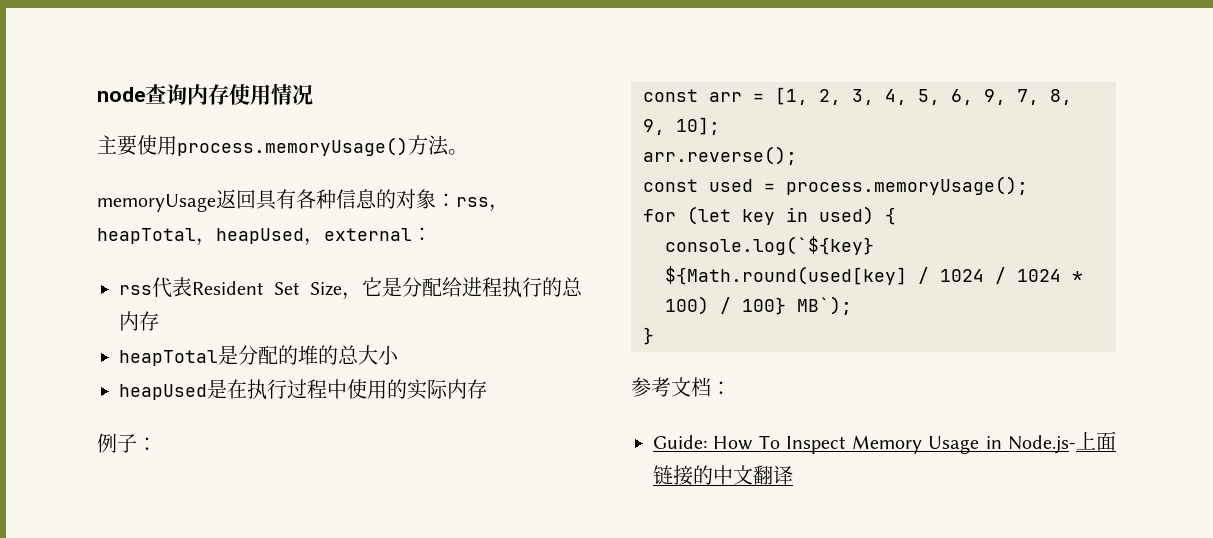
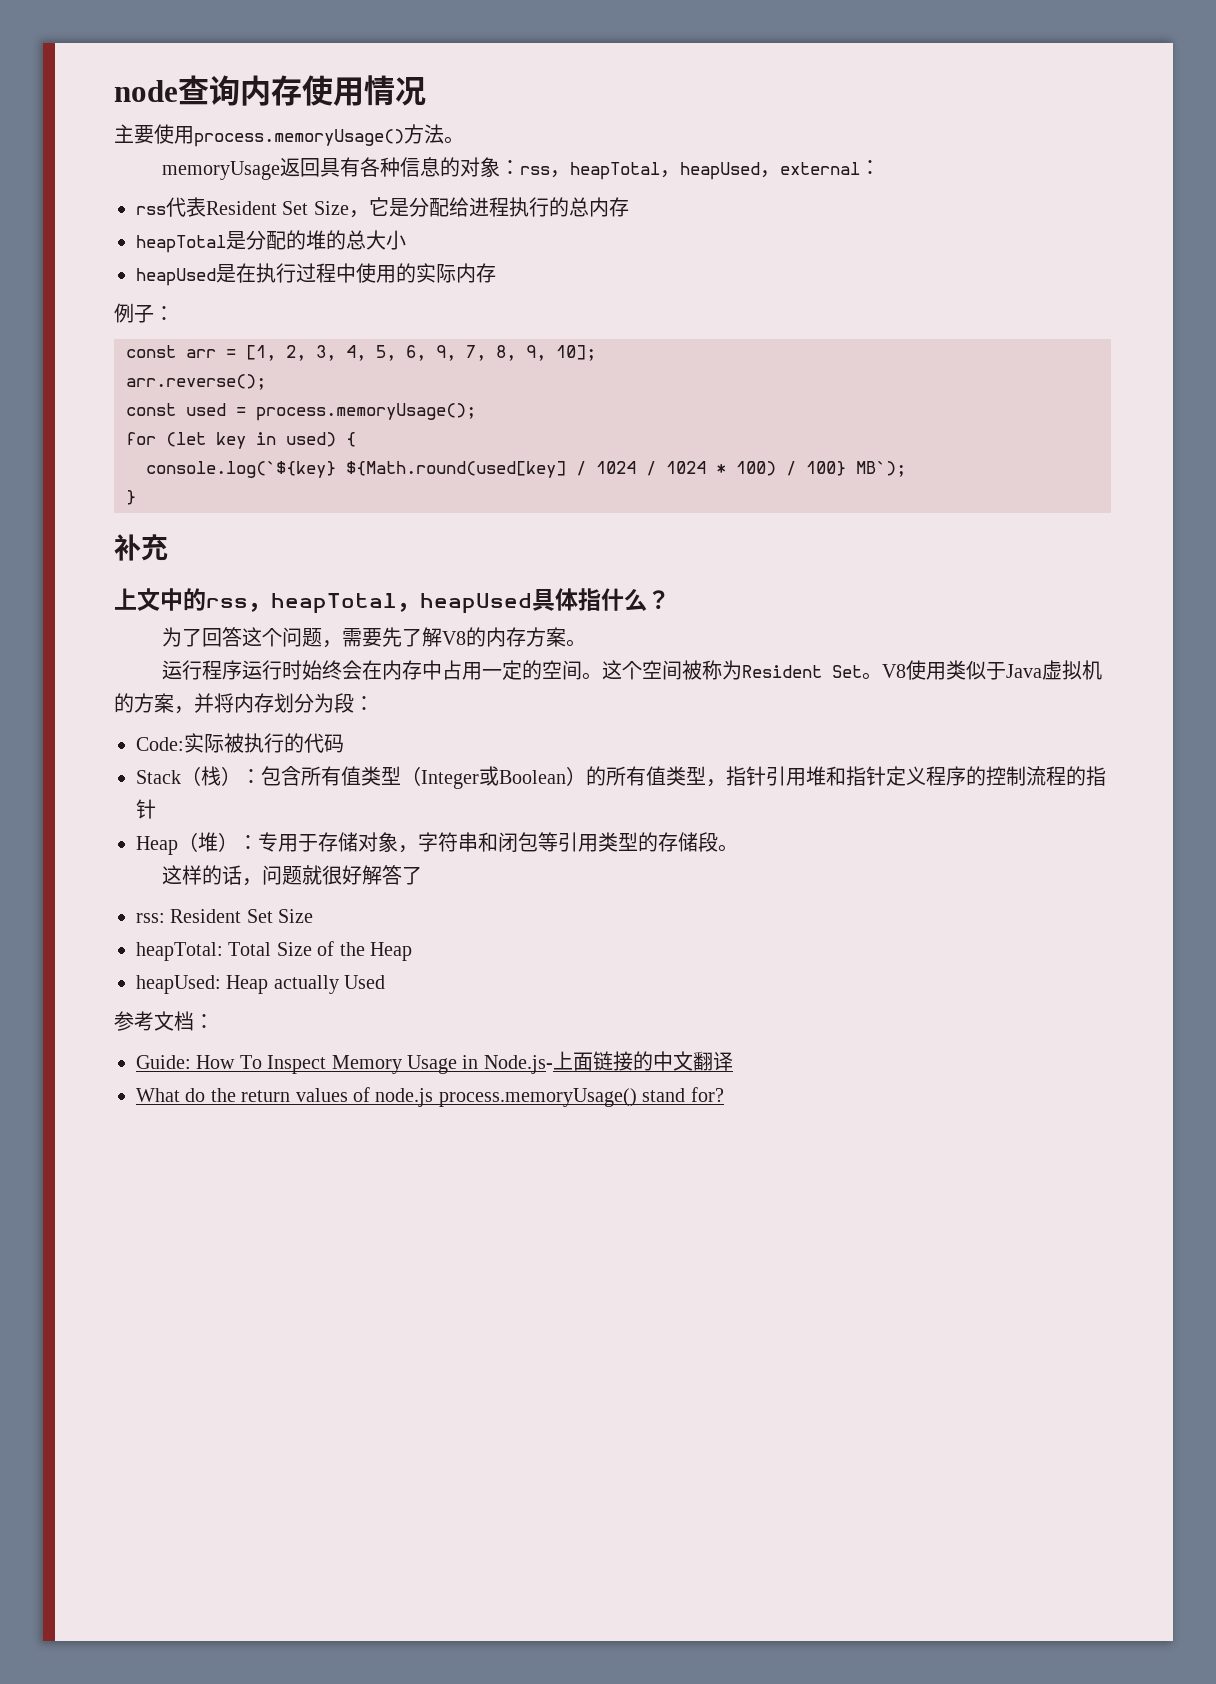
+ 补充
+ 上文中的rss，heapTotal，heapUsed具体指什么？
+ 为了回答这个问题，需要先了解V8的内存方案。
+ 运行程序运行时始终会在内存中占用一定的空间。这个空间被称为Resident Set。V8使用类似于Java虚拟机的方案，并将内存划分为段：
+ Code:实际被执行的代码
+ Stack（栈）：包含所有值类型（Integer或Boolean）的所有值类型，指针引用堆和指针定义程序的控制流程的指针
+ Heap（堆）：专用于存储对象，字符串和闭包等引用类型的存储段。
+ 这样的话，问题就很好解答了
+ rss: Resident Set Size
+ heapTotal: Total Size of the Heap
+ heapUsed: Heap actually Used
+ What do the return values of node.js process.memoryUsage() stand for?

